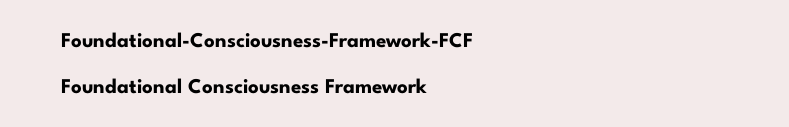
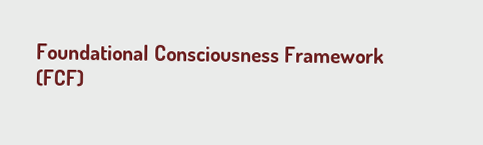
- Foundational-Consciousness-Framework-FCF
- Foundational Consciousness Framework
+ Foundational Consciousness Framework (FCF)

